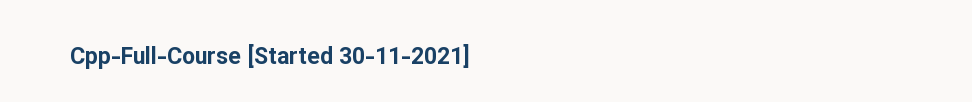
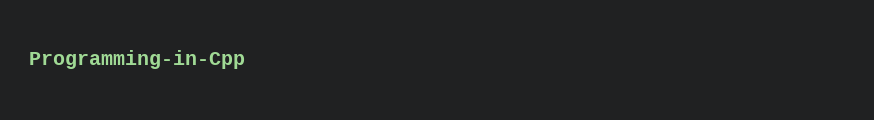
- Cpp-Full-Course [Started 30-11-2021]
+ Programming-in-Cpp

